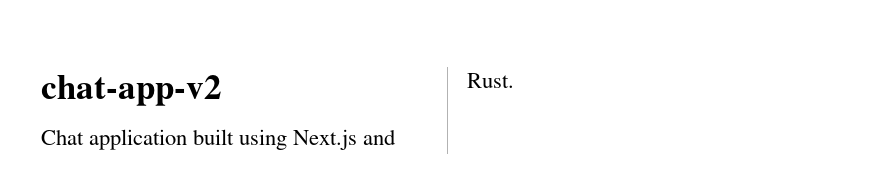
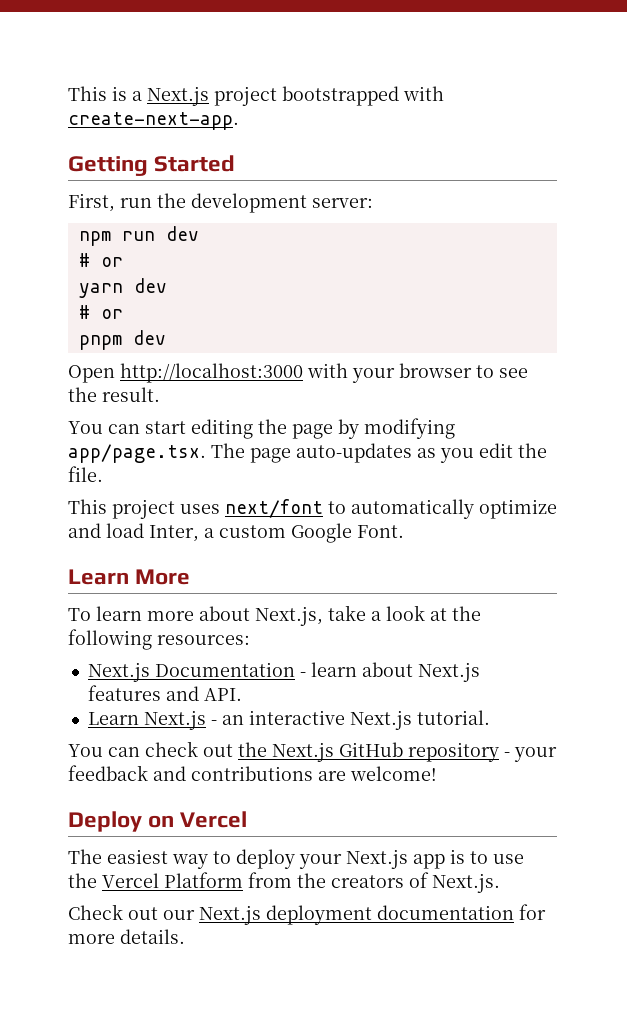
- chat-app-v2
- Chat application built using Next.js and Rust.
+ This is a Next.js project bootstrapped with create-next-app.
+ Getting Started
+ First, run the development server:
+ npm run dev
+ # or
+ yarn dev
+ # or
+ pnpm dev
+ Open http://localhost:3000 with your browser to see the result.
+ You can start editing the page by modifying app/page.tsx. The page auto-updates as you edit the file.
+ This project uses next/font to automatically optimize and load Inter, a custom Google Font.
+ Learn More
+ To learn more about Next.js, take a look at the following resources:
+ Next.js Documentation - learn about Next.js features and API.
+ Learn Next.js - an interactive Next.js tutorial.
+ You can check out the Next.js GitHub repository - your feedback and contributions are welcome!
+ Deploy on Vercel
+ The easiest way to deploy your Next.js app is to use the Vercel Platform from the creators of Next.js.
+ Check out our Next.js deployment documentation for more details.

